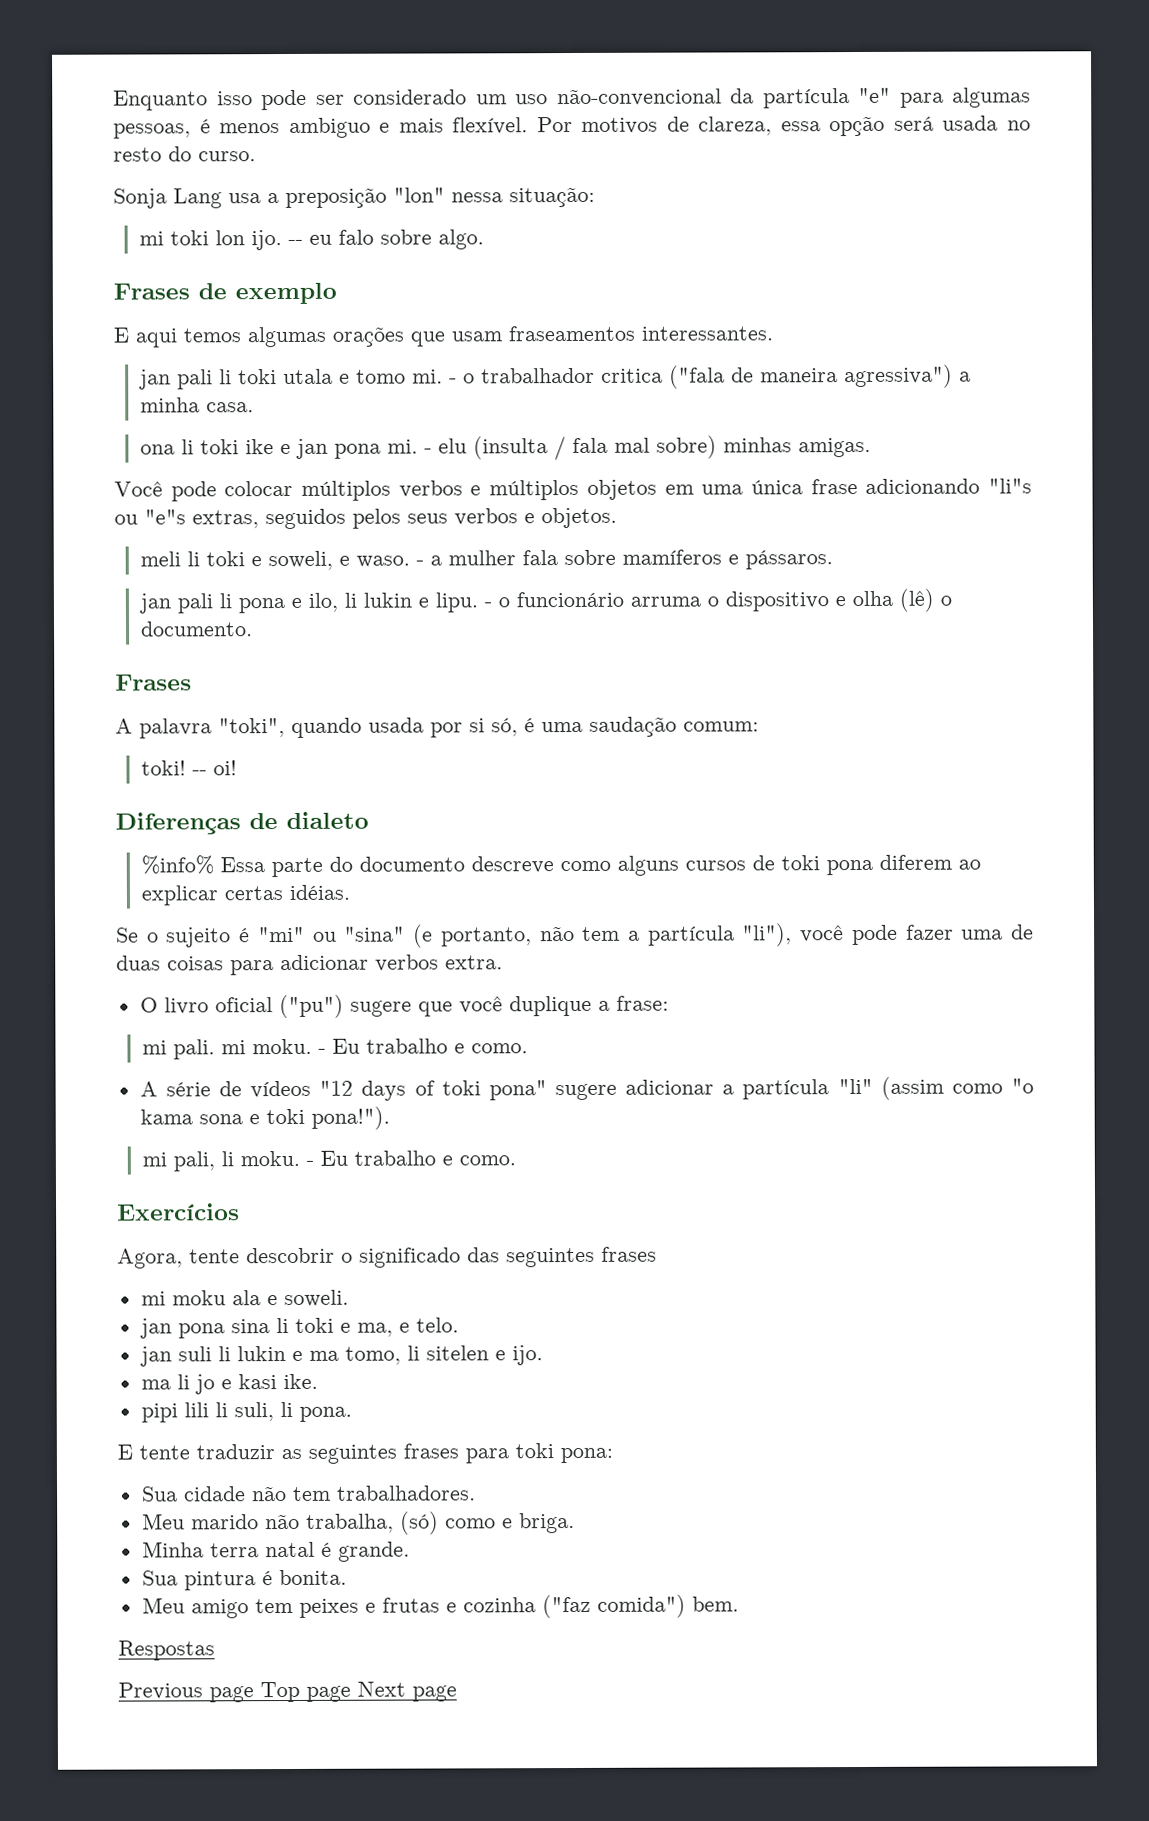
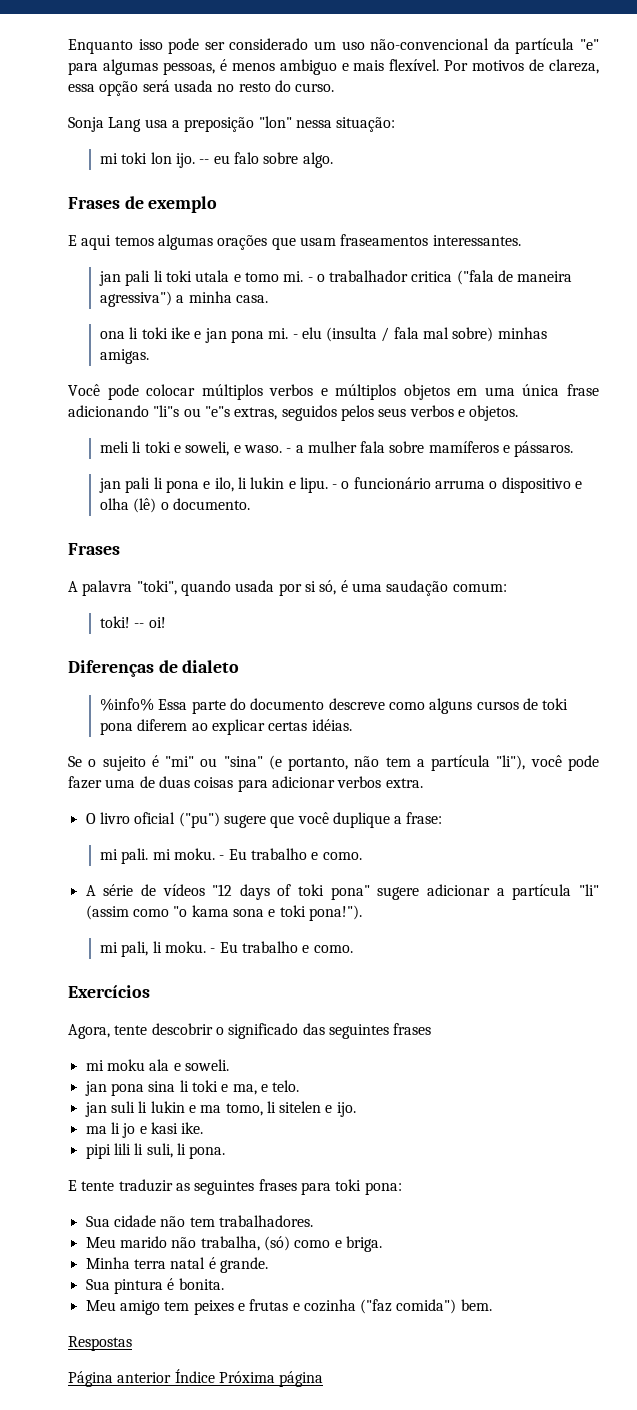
- Previous page Top page Next page
+ Página anterior Índice Próxima página

